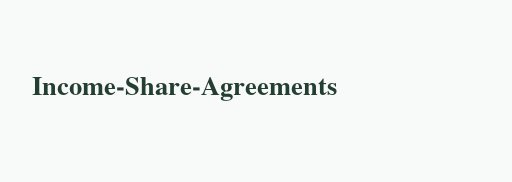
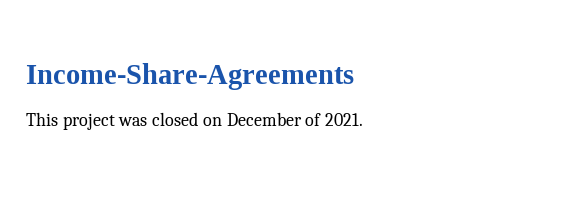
+ This project was closed on December of 2021.

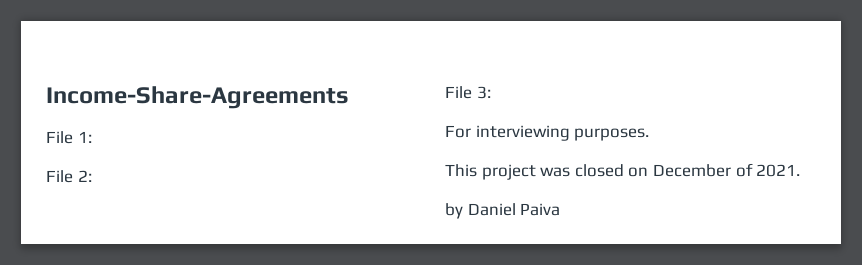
+ File 1:
+ File 2:
+ File 3:
+ For interviewing purposes.
+ by Daniel Paiva

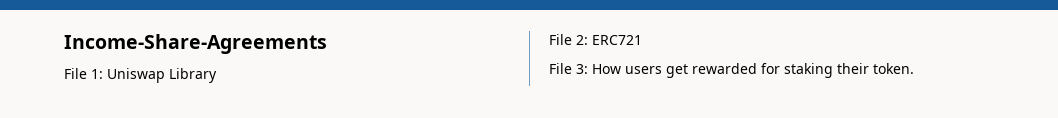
- File 1:
+ File 1: Uniswap Library
- File 2:
+ File 2: ERC721
- File 3:
- For interviewing purposes.
- This project was closed on December of 2021.
- by Daniel Paiva
+ File 3: How users get rewarded for staking their token.

